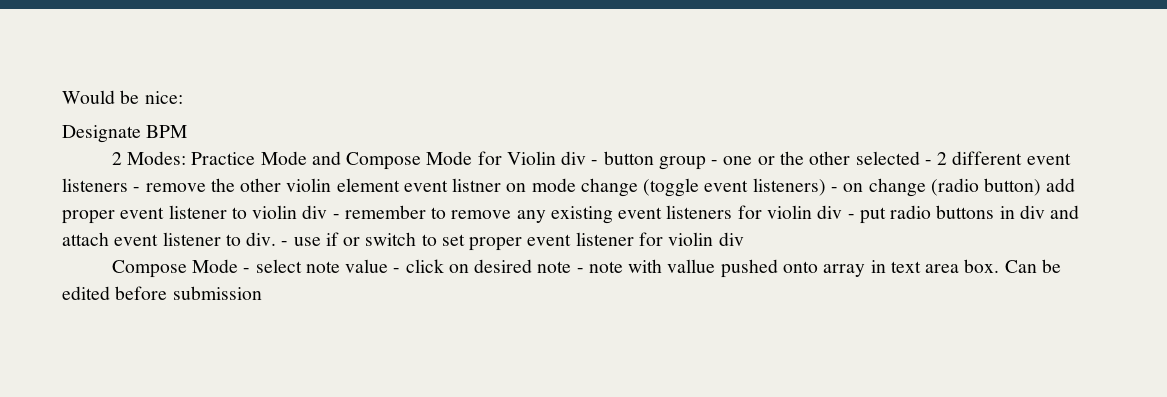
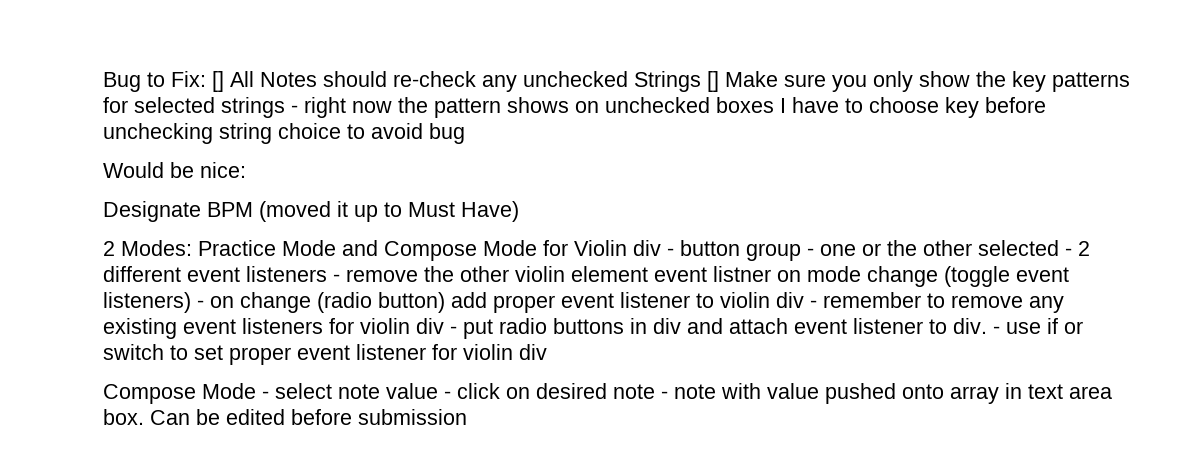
+ Bug to Fix: [] All Notes should re-check any unchecked Strings [] Make sure you only show the key patterns for selected strings - right now the pattern shows on unchecked boxes I have to choose key before unchecking string choice to avoid bug
- Designate BPM
+ Designate BPM (moved it up to Must Have)
- Compose Mode - select note value - click on desired note - note with vallue pushed onto array in text area box.
+ Compose Mode - select note value - click on desired note - note with value pushed onto array in text area box.

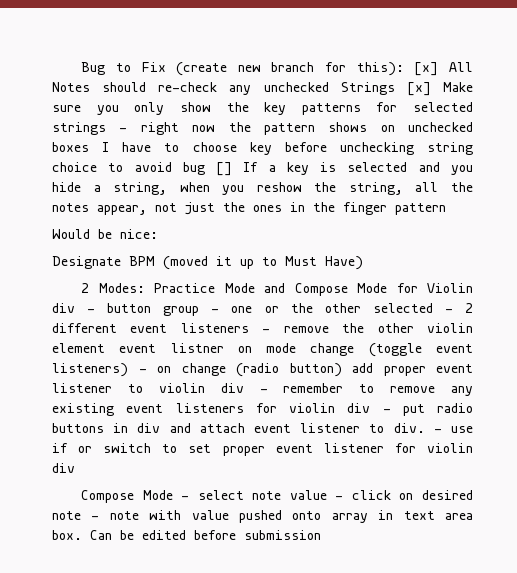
- Bug to Fix: [] All Notes should re-check any unchecked Strings [] Make sure you only show the key patterns for selected strings - right now the pattern shows on unchecked boxes I have to choose key before unchecking string choice to avoid bug
+ Bug to Fix (create new branch for this): [x] All Notes should re-check any unchecked Strings [x] Make sure you only show the key patterns for selected strings - right now the pattern shows on unchecked boxes I have to choose key before unchecking string choice to avoid bug [] If a key is selected and you hide a string, when you reshow the string, all the notes appear, not just the ones in the finger pattern

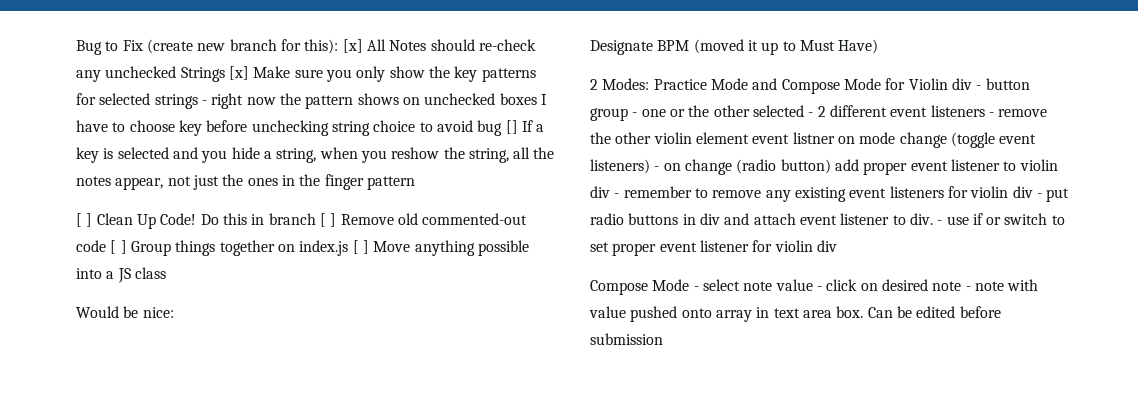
+ [ ] Clean Up Code! Do this in branch [ ] Remove old commented-out code [ ] Group things together on index.js [ ] Move anything possible into a JS class

